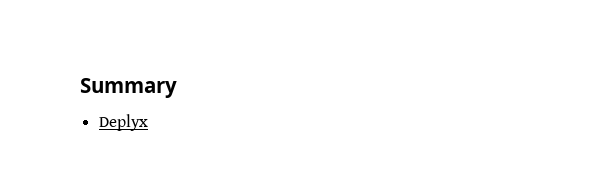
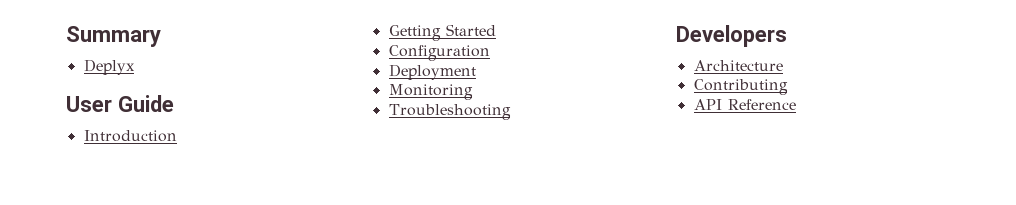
+ User Guide
+ Introduction
+ Getting Started
+ Configuration
+ Deployment
+ Monitoring
+ Troubleshooting
+ Developers
+ Architecture
+ Contributing
+ API Reference

